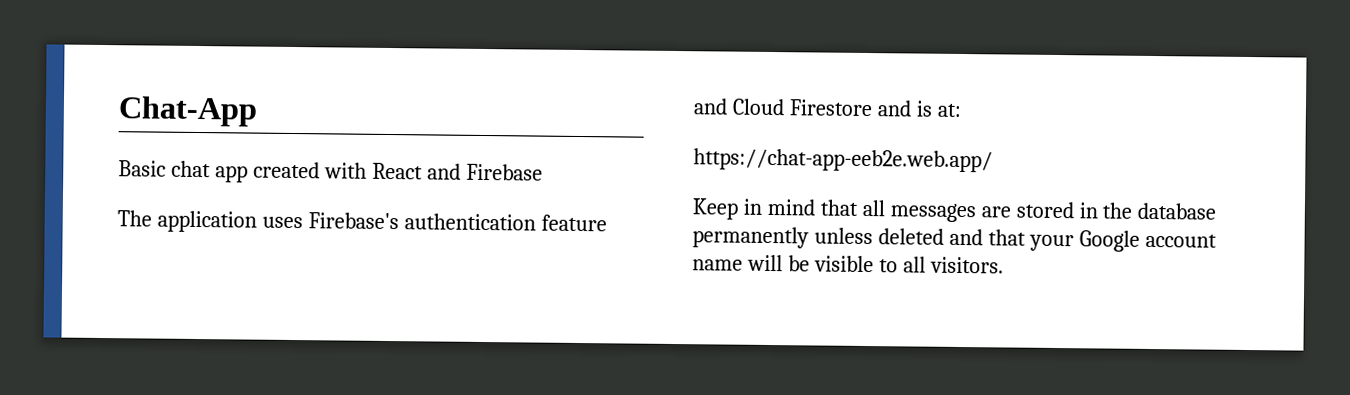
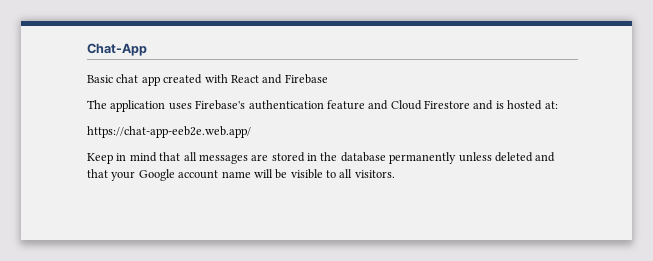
- The application uses Firebase's authentication feature and Cloud Firestore and is at:
+ The application uses Firebase's authentication feature and Cloud Firestore and is hosted at:

